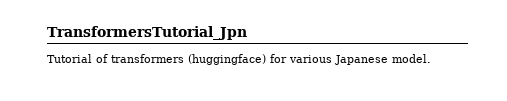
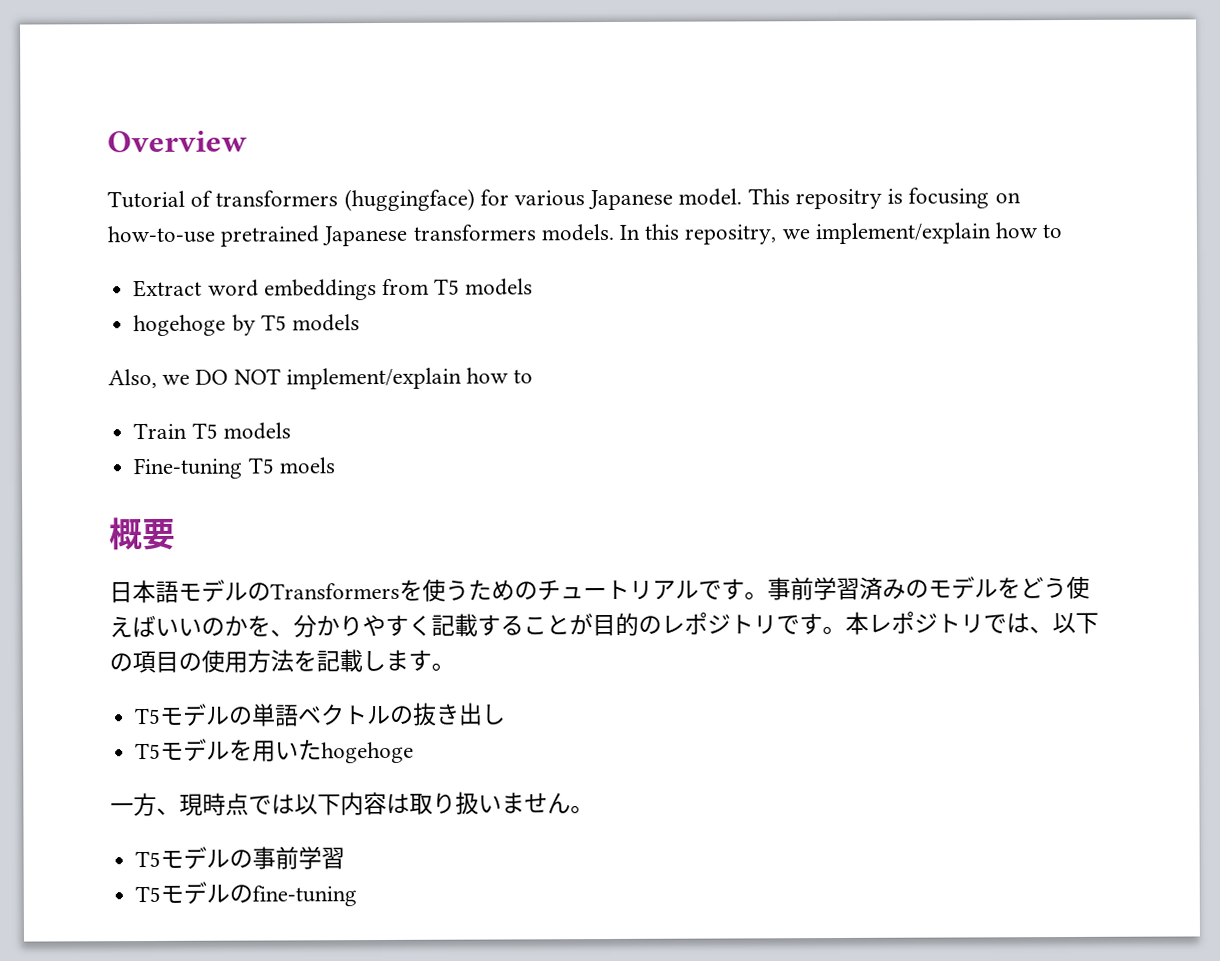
- TransformersTutorial_Jpn
+ Overview
+ This repositry is focusing on how-to-use pretrained Japanese transformers models. In this repositry, we implement/explain how to
+ Extract word embeddings from T5 models
+ hogehoge by T5 models
+ Also, we DO NOT implement/explain how to
+ Train T5 models
+ Fine-tuning T5 moels
+ 概要
+ 日本語モデルのTransformersを使うためのチュートリアルです。事前学習済みのモデルをどう使えばいいのかを、分かりやすく記載することが目的のレポジトリです。本レポジトリでは、以下の項目の使用方法を記載します。
+ T5モデルの単語ベクトルの抜き出し
+ T5モデルを用いたhogehoge
+ 一方、現時点では以下内容は取り扱いません。
+ T5モデルの事前学習
+ T5モデルのfine-tuning

